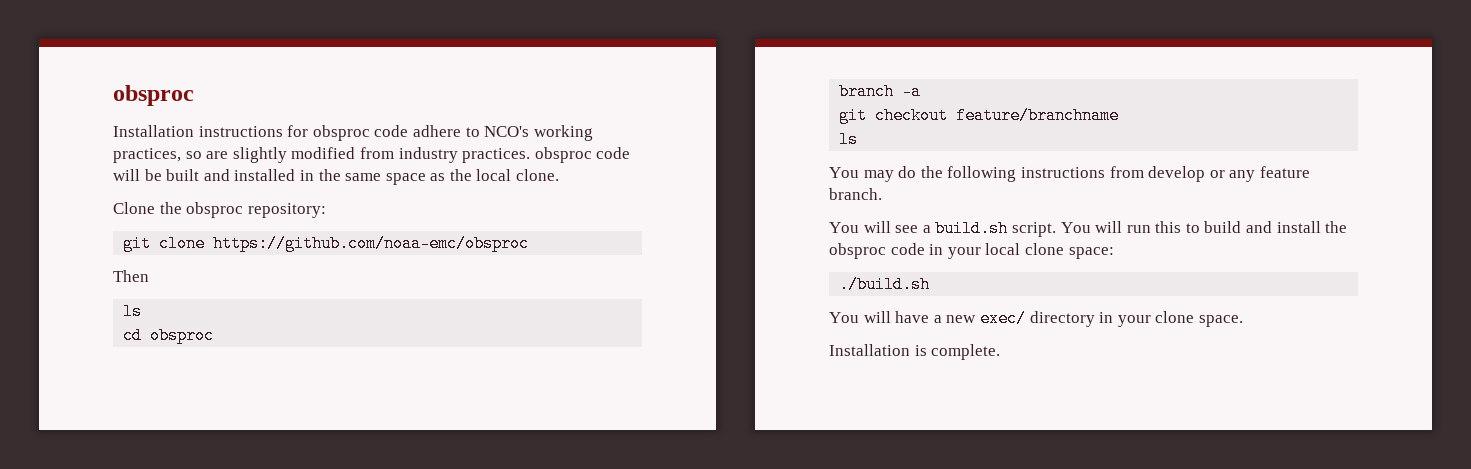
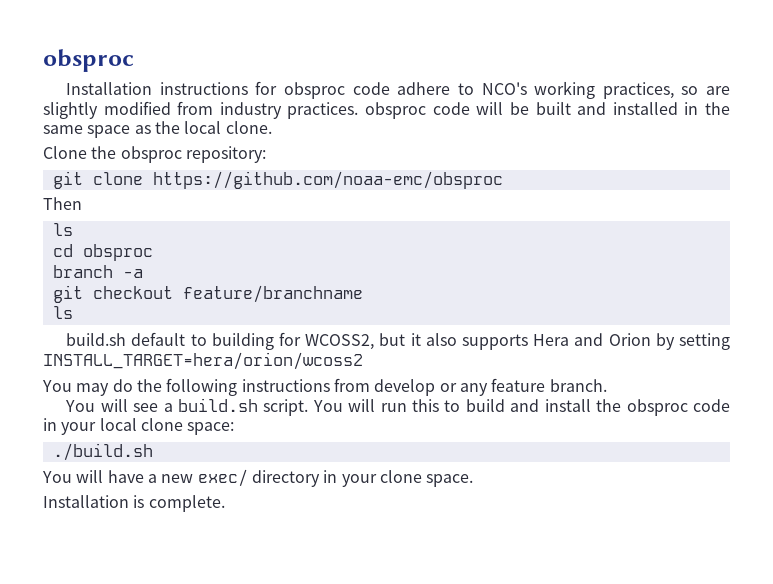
+ build.sh default to building for WCOSS2, but it also supports Hera and Orion by setting INSTALL_TARGET=hera/orion/wcoss2

